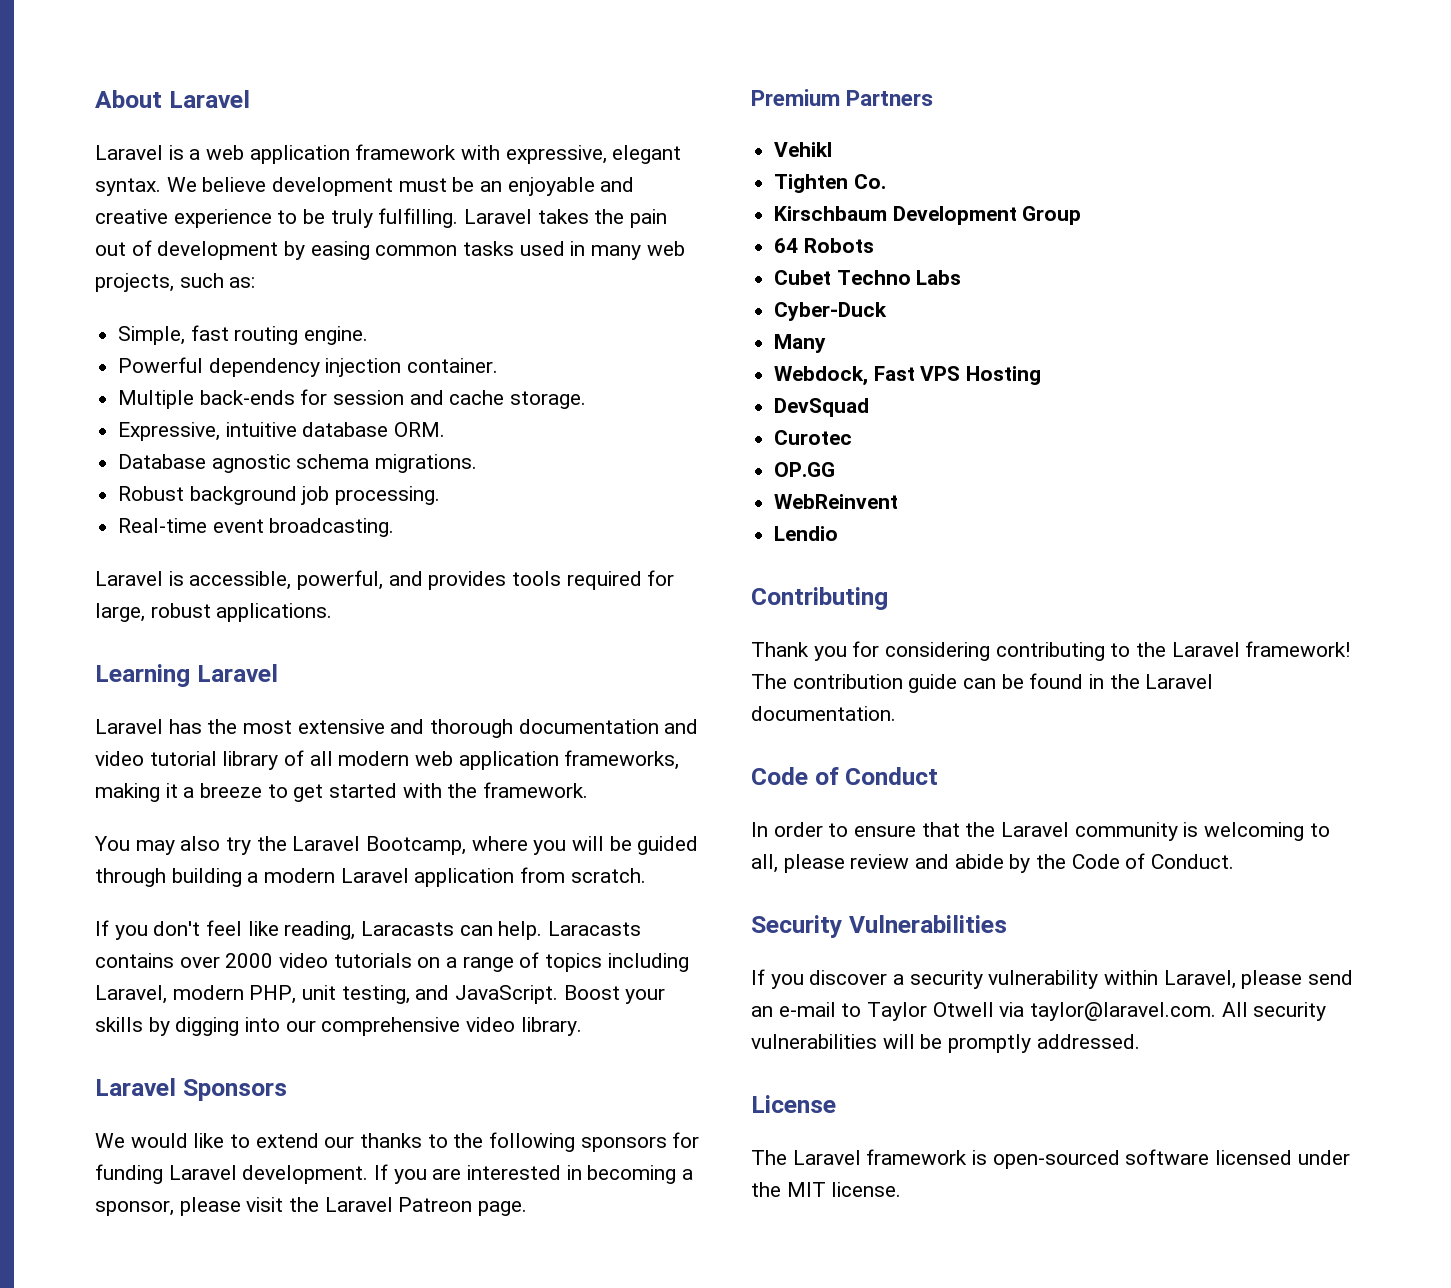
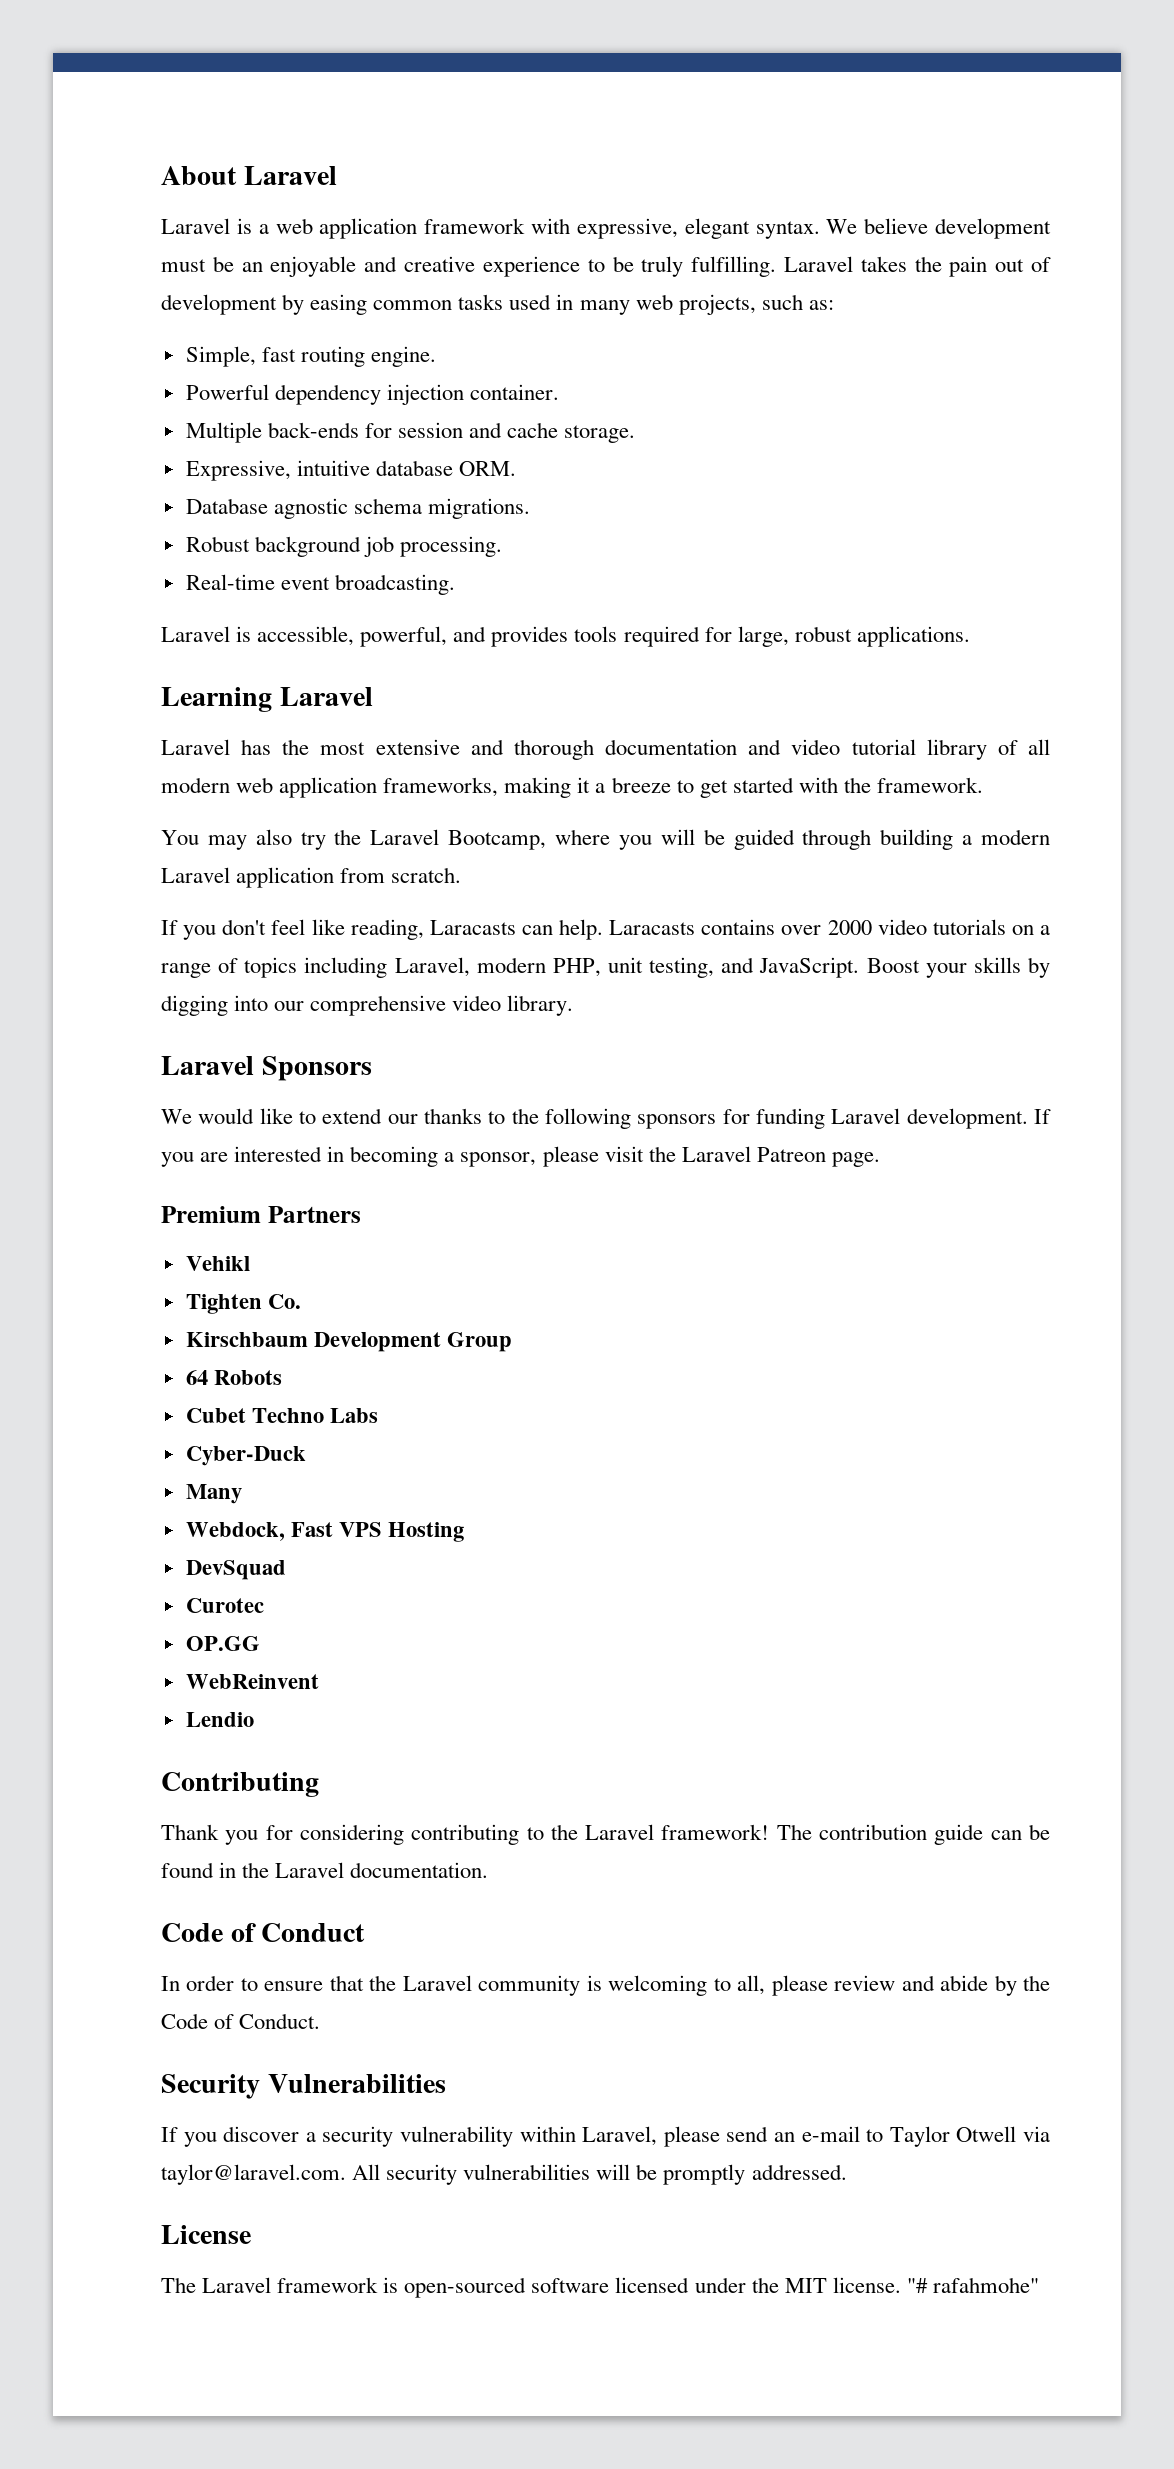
+ "# rafahmohe"

